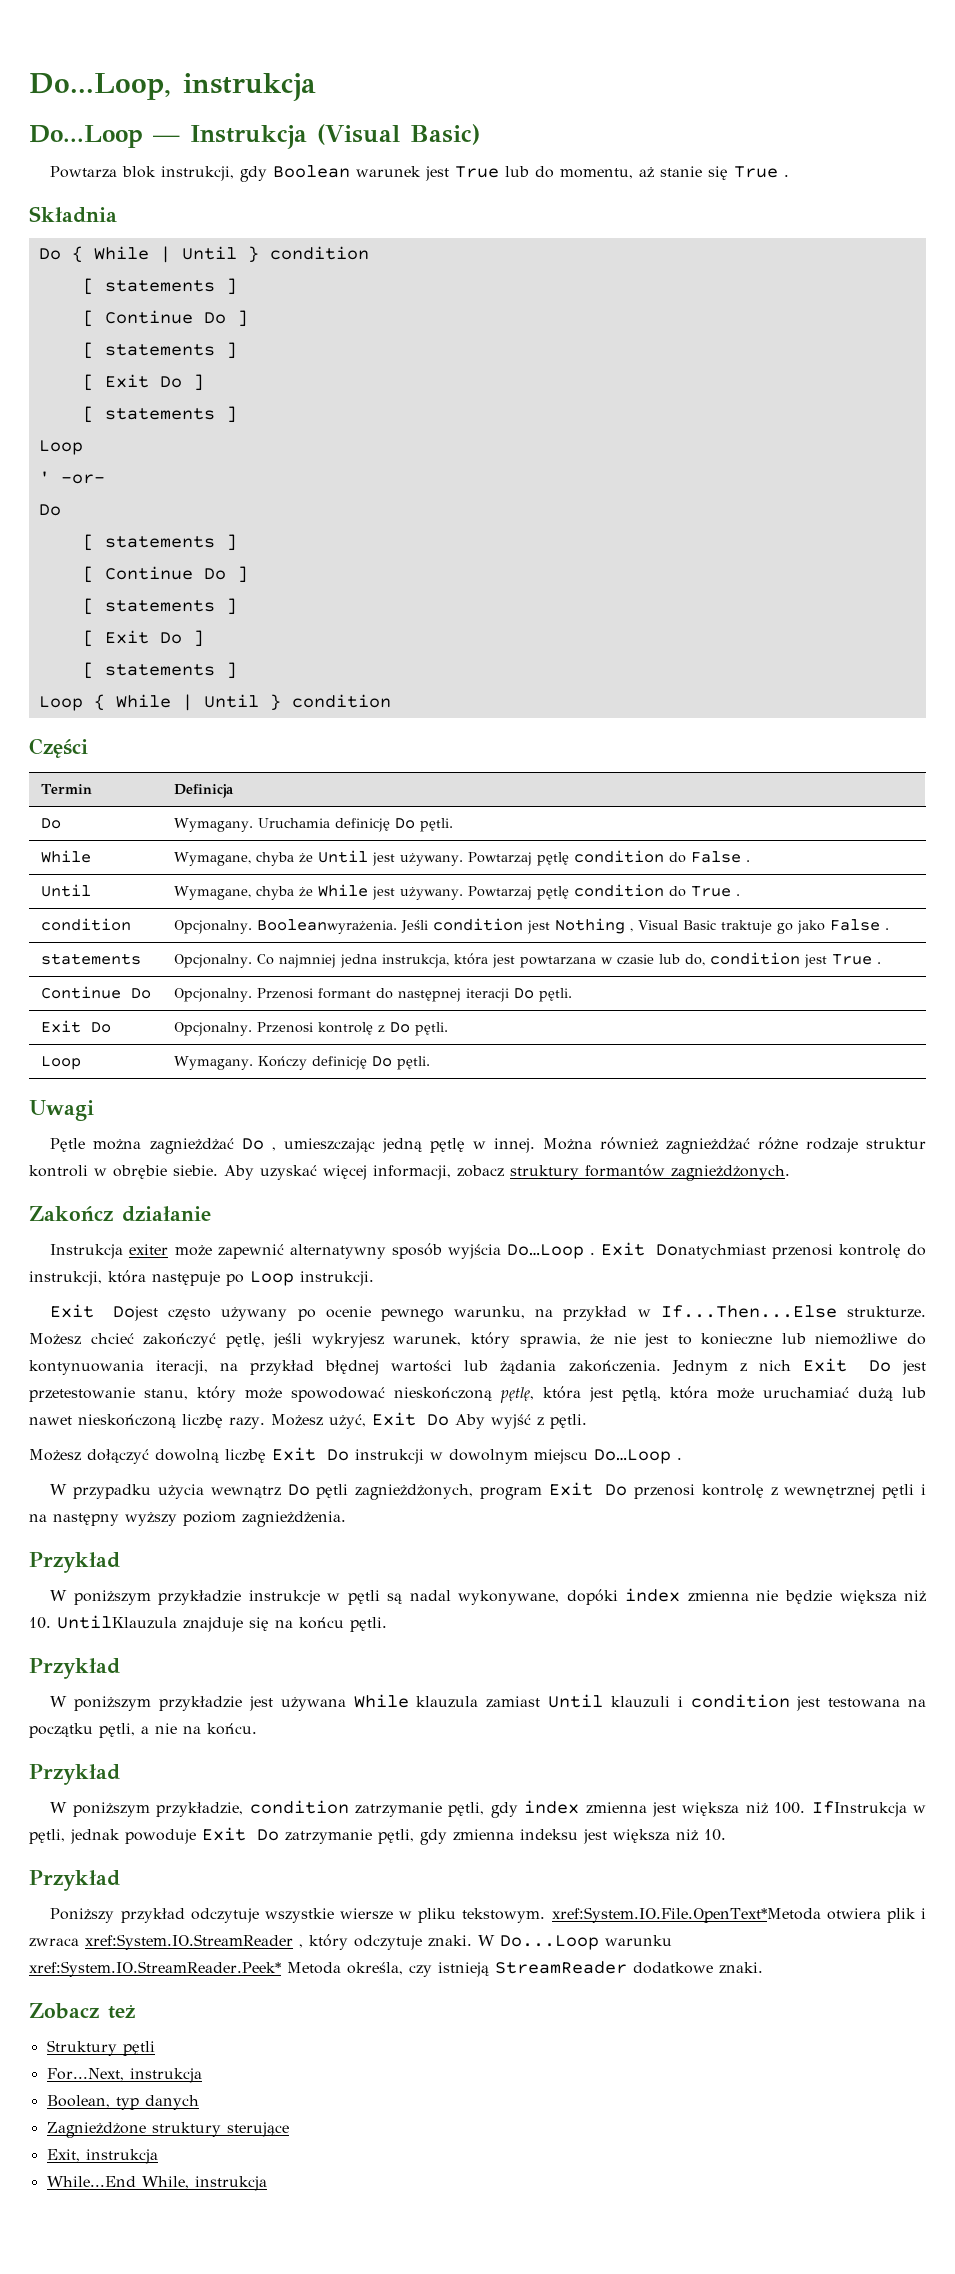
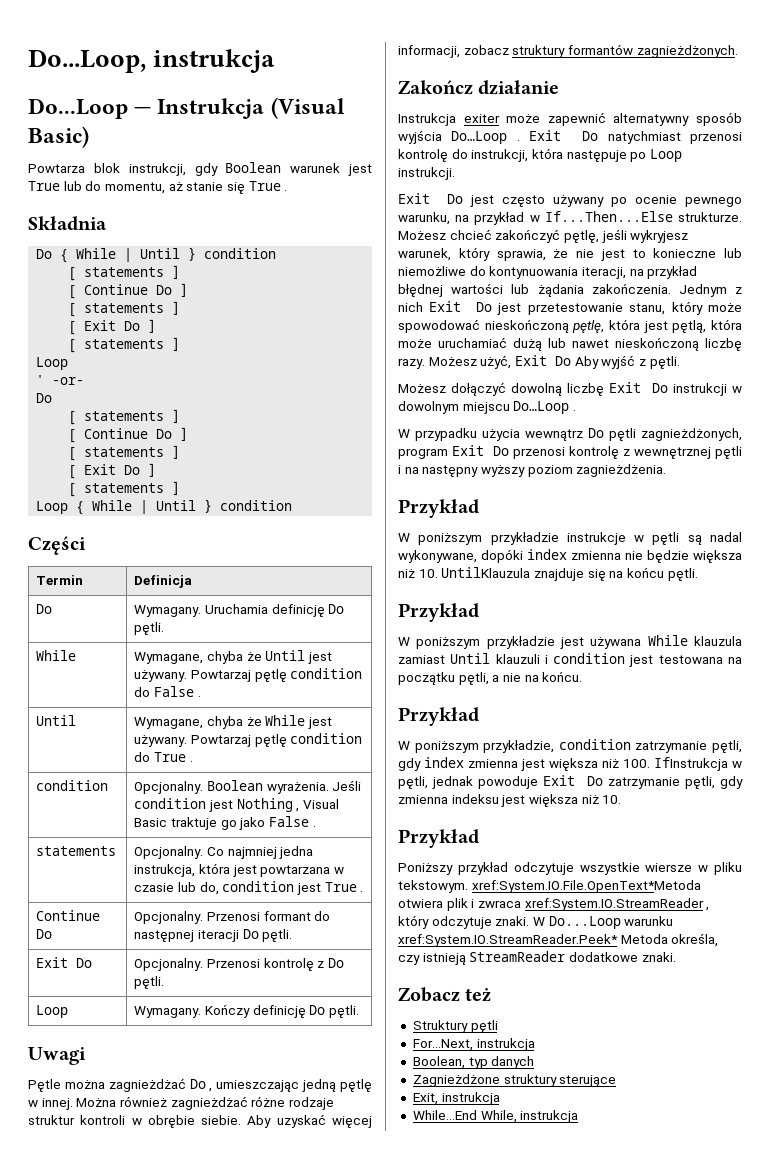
- condition | Opcjonalny. Booleanwyrażenia. Jeśli condition jest Nothing , Visual Basic traktuje go jako False .
+ condition | Opcjonalny. Boolean wyrażenia. Jeśli condition jest Nothing , Visual Basic traktuje go jako False .
- Exit Donatychmiast przenosi kontrolę do instrukcji, która następuje po Loop instrukcji.
+ Exit Do natychmiast przenosi kontrolę do instrukcji, która następuje po Loop instrukcji.
- Exit Dojest często używany po ocenie pewnego warunku, na przykład w If...Then...Else strukturze.
+ Exit Do jest często używany po ocenie pewnego warunku, na przykład w If...Then...Else strukturze.

